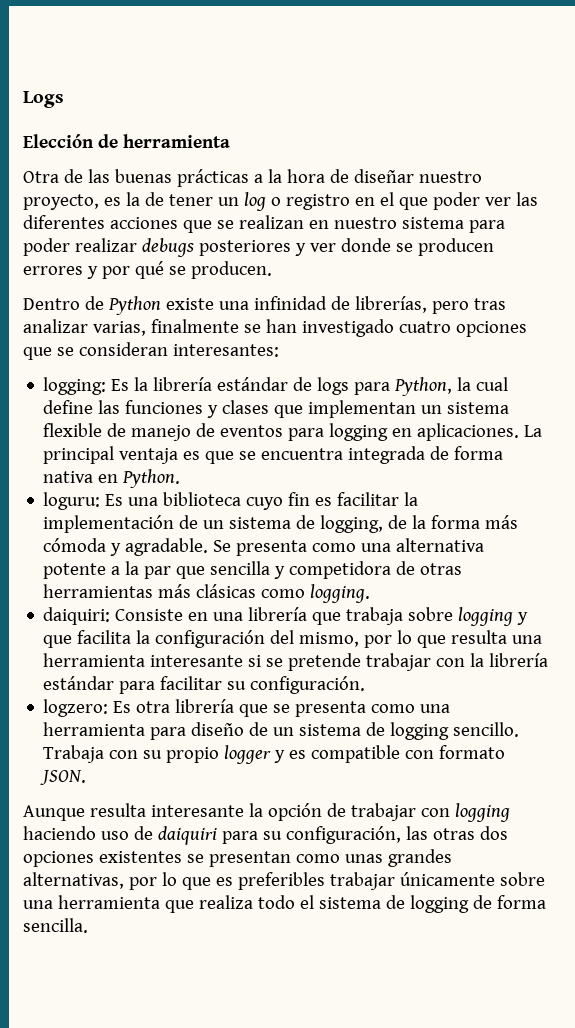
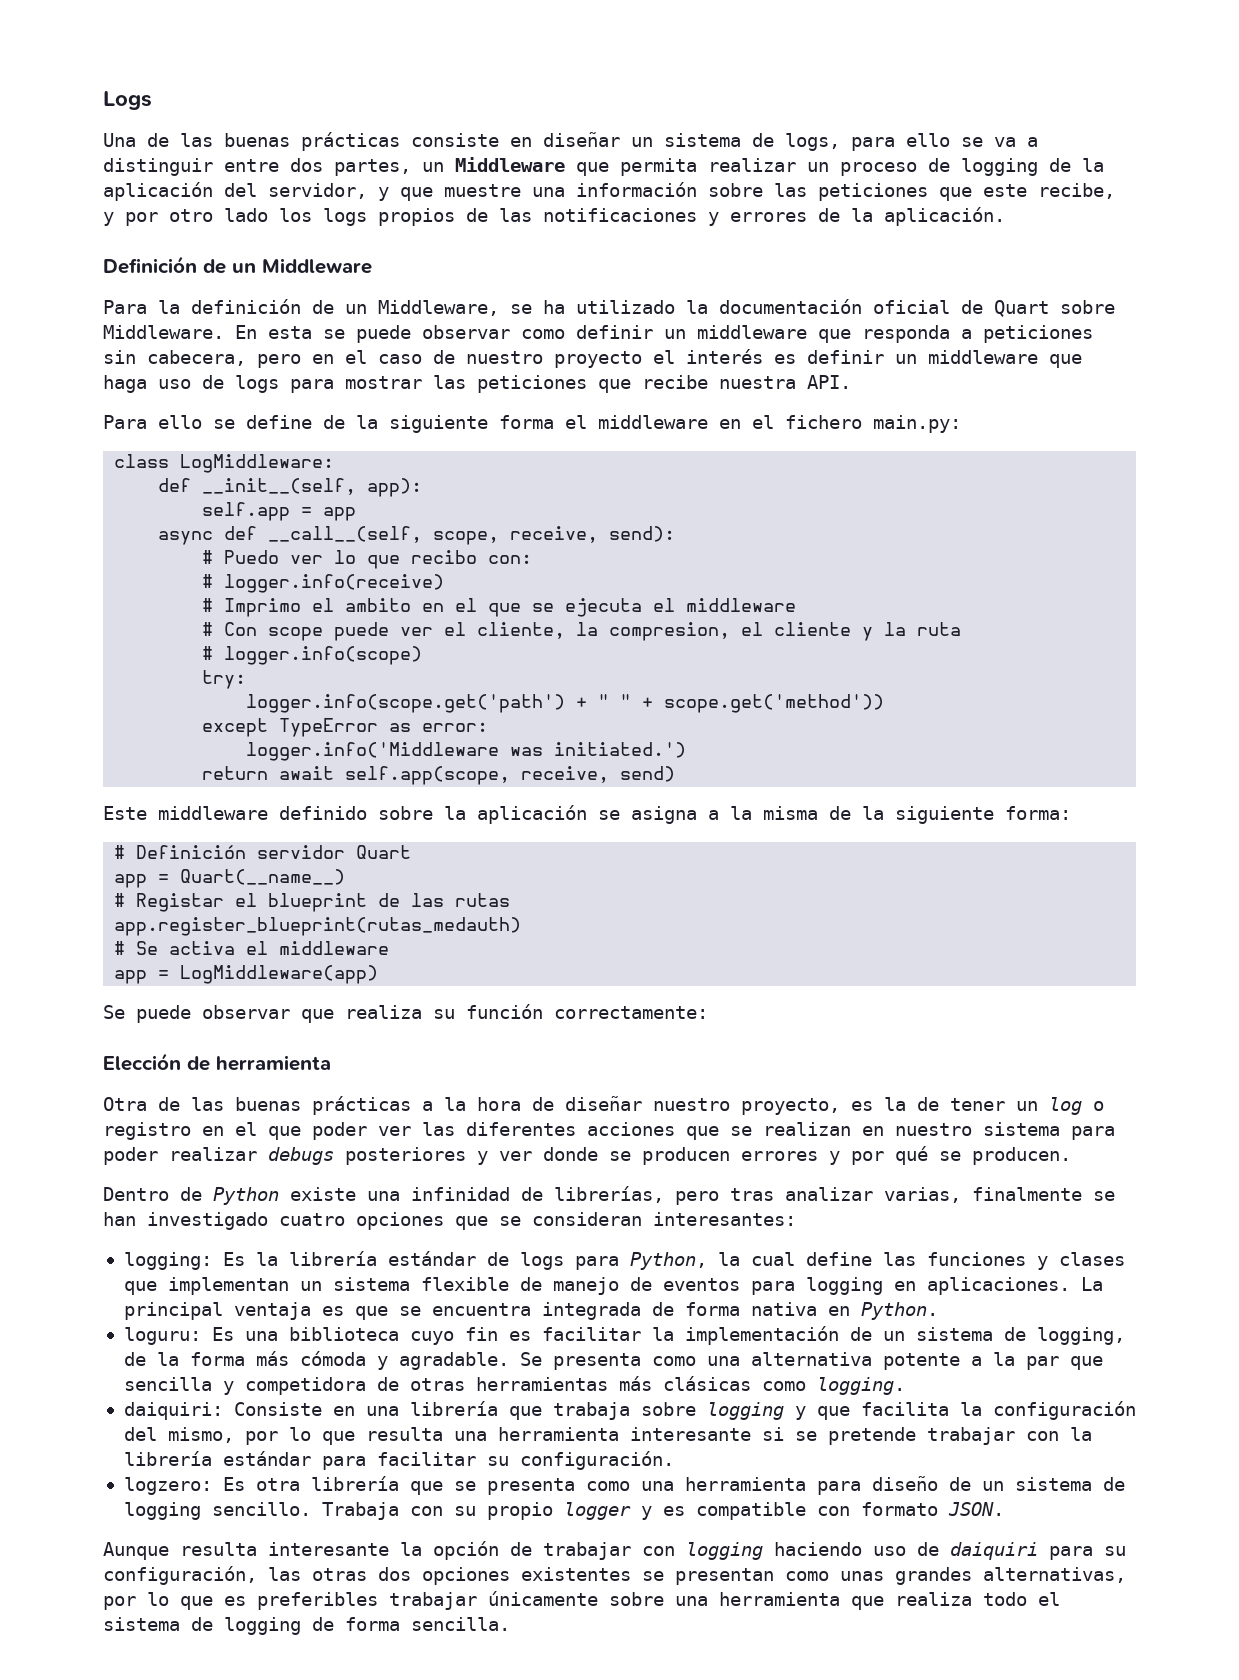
+ Una de las buenas prácticas consiste en diseñar un sistema de logs, para ello se va a distinguir entre dos partes, un Middleware que permita realizar un proceso de logging de la aplicación del servidor, y que muestre una información sobre las peticiones que este recibe, y por otro lado los logs propios de las notificaciones y errores de la aplicación.
+ Definición de un Middleware
+ Para la definición de un Middleware, se ha utilizado la documentación oficial de Quart sobre Middleware. En esta se puede observar como definir un middleware que responda a peticiones sin cabecera, pero en el caso de nuestro proyecto el interés es definir un middleware que haga uso de logs para mostrar las peticiones que recibe nuestra API.
+ Para ello se define de la siguiente forma el middleware en el fichero main.py:
+ class LogMiddleware:
+ def __init__(self, app):
+ self.app = app
+ async def __call__(self, scope, receive, send):
+ # Puedo ver lo que recibo con:
+ # logger.info(receive)
+ # Imprimo el ambito en el que se ejecuta el middleware
+ # Con scope puede ver el cliente, la compresion, el cliente y la ruta
+ # logger.info(scope)
+ try:
+ logger.info(scope.get('path') + " " + scope.get('method'))
+ except TypeError as error:
+ logger.info('Middleware was initiated.')
+ return await self.app(scope, receive, send)
+ Este middleware definido sobre la aplicación se asigna a la misma de la siguiente forma:
+ # Definición servidor Quart
+ app = Quart(__name__)
+ # Registar el blueprint de las rutas
+ app.register_blueprint(rutas_medauth)
+ # Se activa el middleware
+ app = LogMiddleware(app)
+ Se puede observar que realiza su función correctamente:

